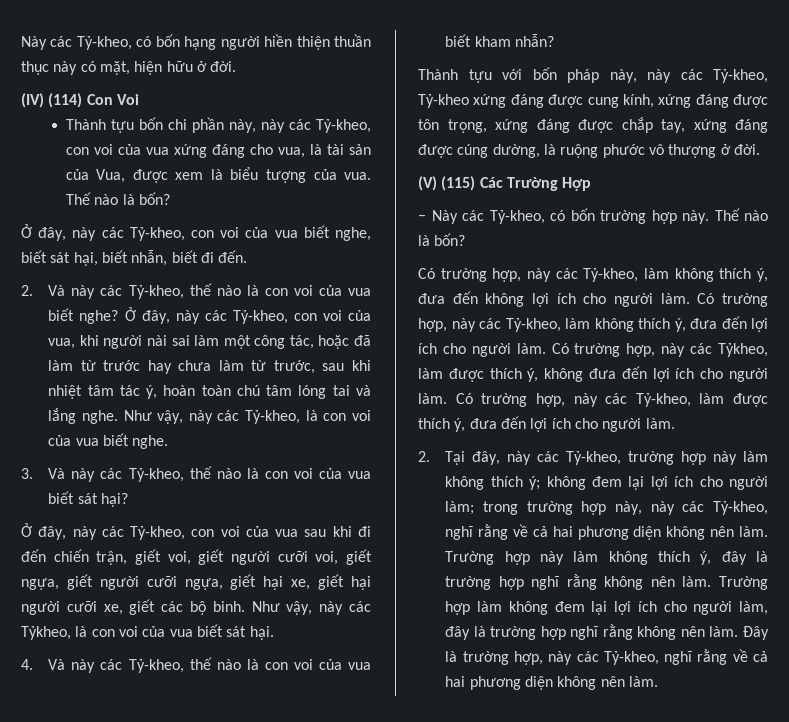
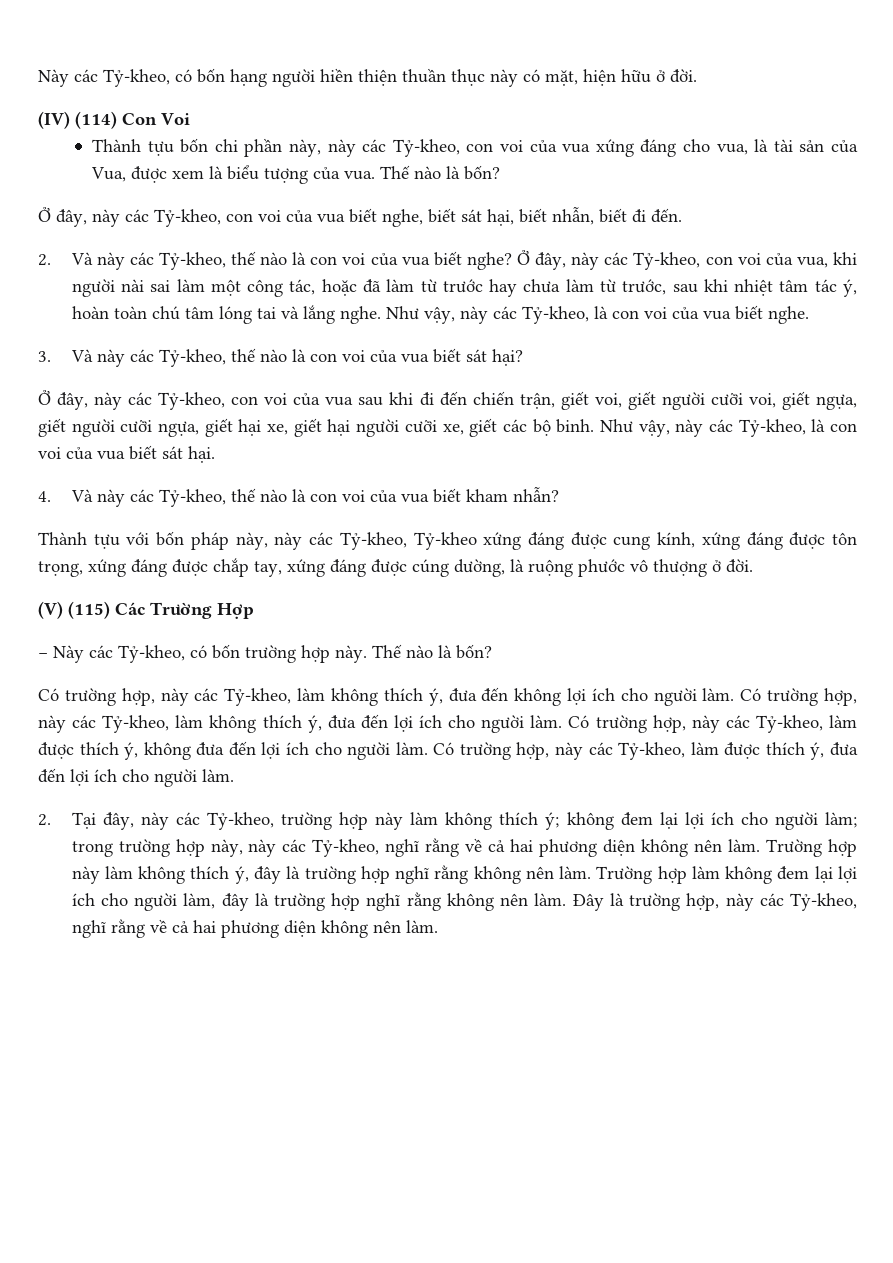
- Như vậy, này các Tỷkheo, là con voi của vua biết sát hại.
+ Như vậy, này các Tỷ-kheo, là con voi của vua biết sát hại.
- Có trường hợp, này các Tỷkheo, làm được thích ý, không đưa đến lợi ích cho người làm.
+ Có trường hợp, này các Tỷ-kheo, làm được thích ý, không đưa đến lợi ích cho người làm.

